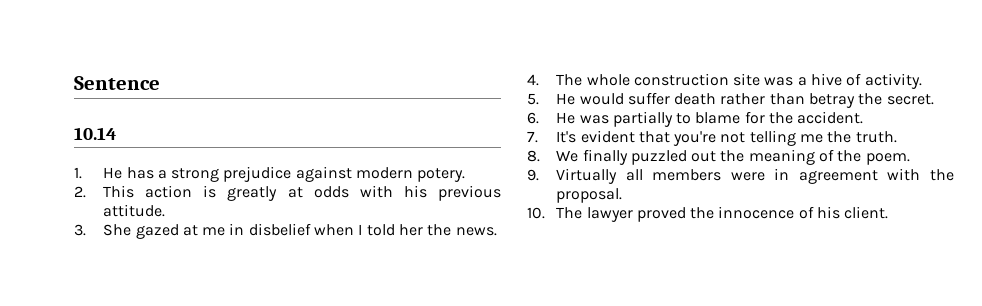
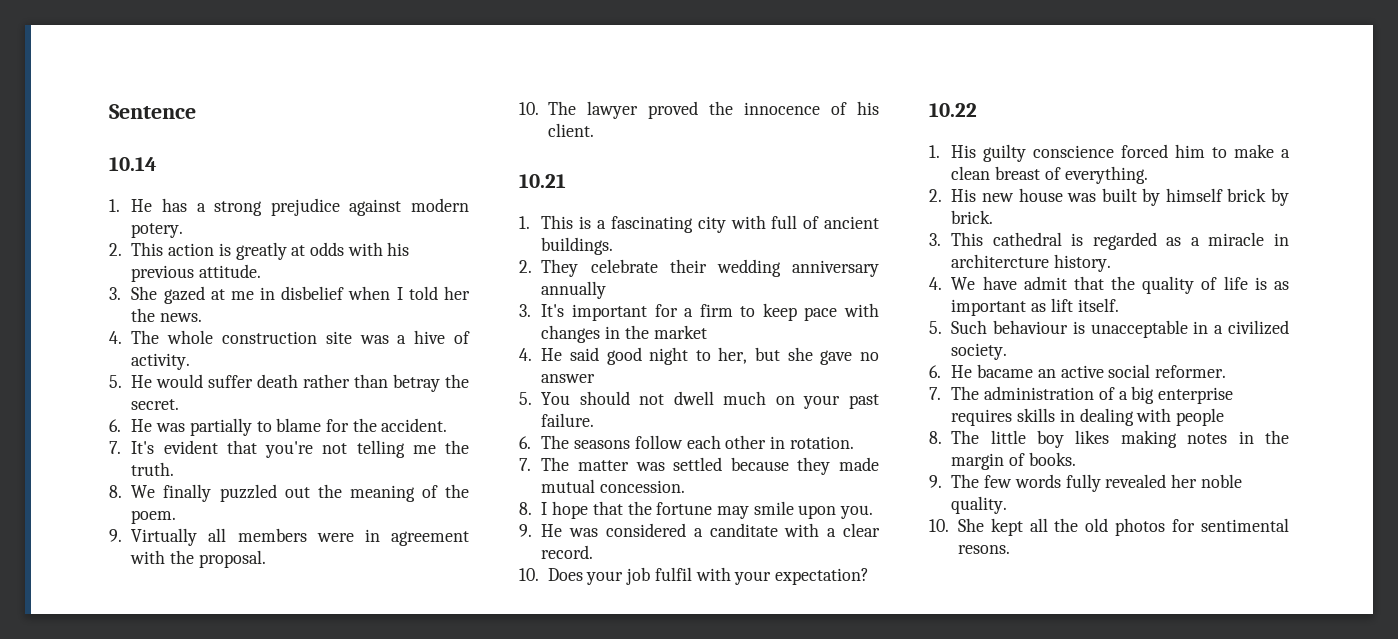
+ 10.21
+ 1. This is a fascinating city with full of ancient buildings.
+ 2. They celebrate their wedding anniversary annually
+ 3. It's important for a firm to keep pace with changes in the market
+ 4. He said good night to her, but she gave no answer
+ 5. You should not dwell much on your past failure.
+ 6. The seasons follow each other in rotation.
+ 7. The matter was settled because they made mutual concession.
+ 8. I hope that the fortune may smile upon you.
+ 9. He was considered a canditate with a clear record.
+ 10. Does your job fulfil with your expectation?
+ 10.22
+ 1. His guilty conscience forced him to make a clean breast of everything.
+ 2. His new house was built by himself brick by brick.
+ 3. This cathedral is regarded as a miracle in architercture history.
+ 4. We have admit that the quality of life is as important as lift itself.
+ 5. Such behaviour is unacceptable in a civilized society.
+ 6. He bacame an active social reformer.
+ 7. The administration of a big enterprise requires skills in dealing with people
+ 8. The little boy likes making notes in the margin of books.
+ 9. The few words fully revealed her noble quality.
+ 10. She kept all the old photos for sentimental resons.

